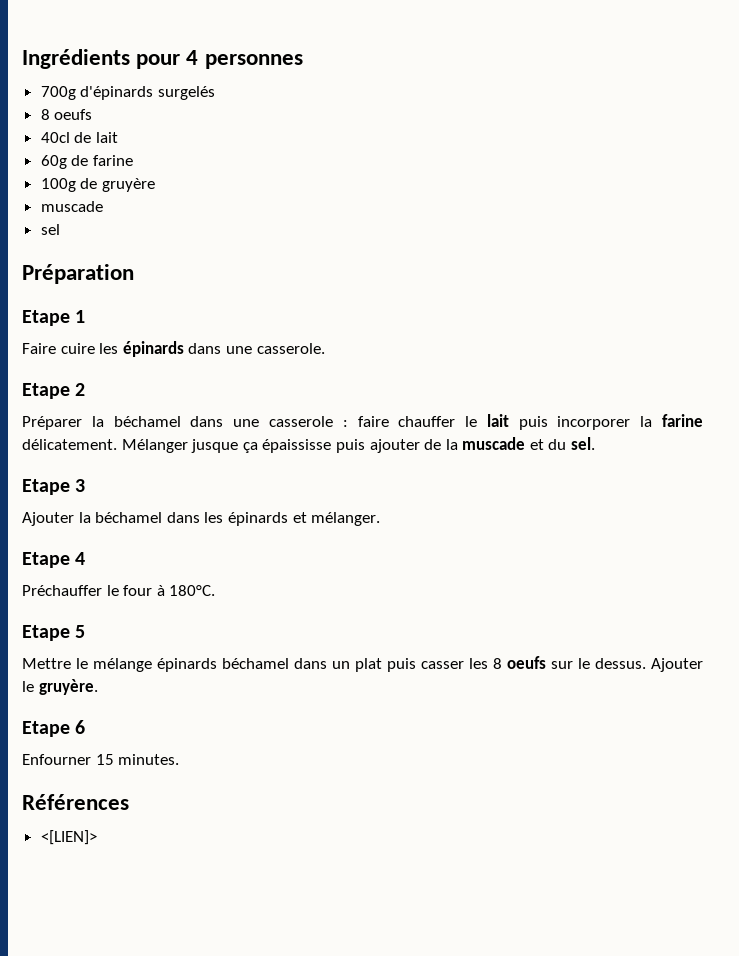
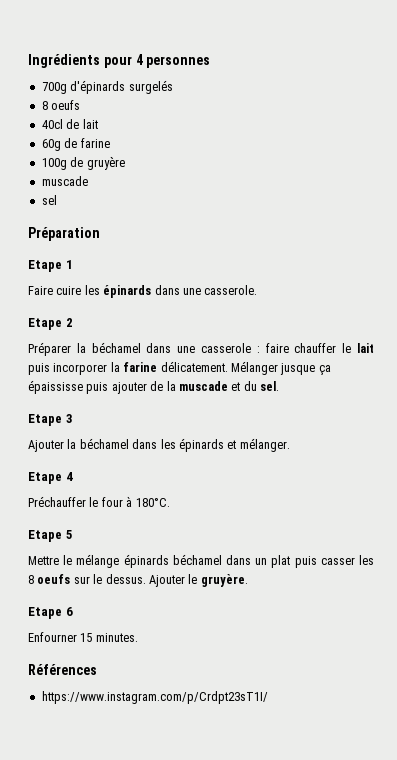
- <[LIEN]>
+ https://www.instagram.com/p/Crdpt23sT1I/

